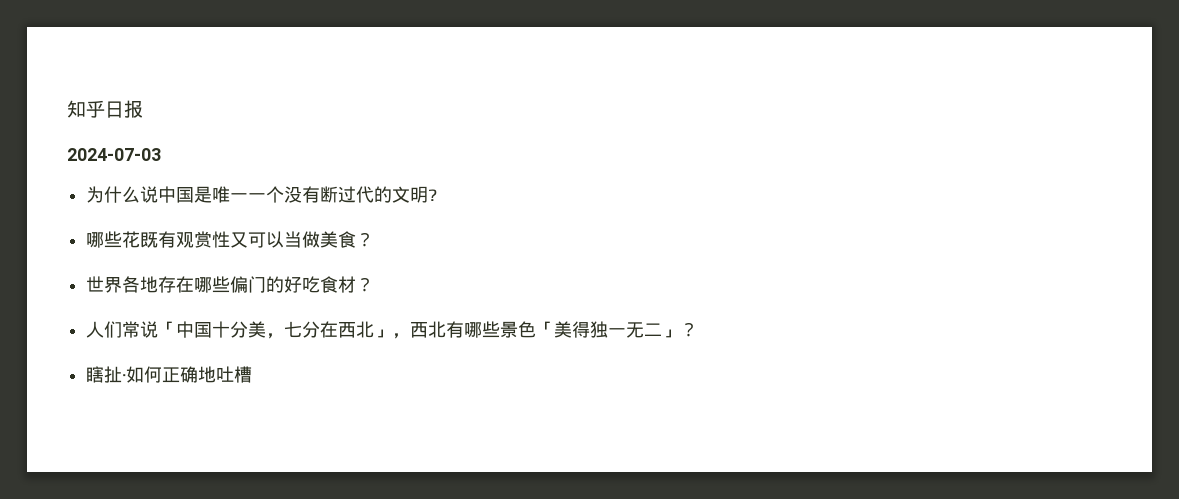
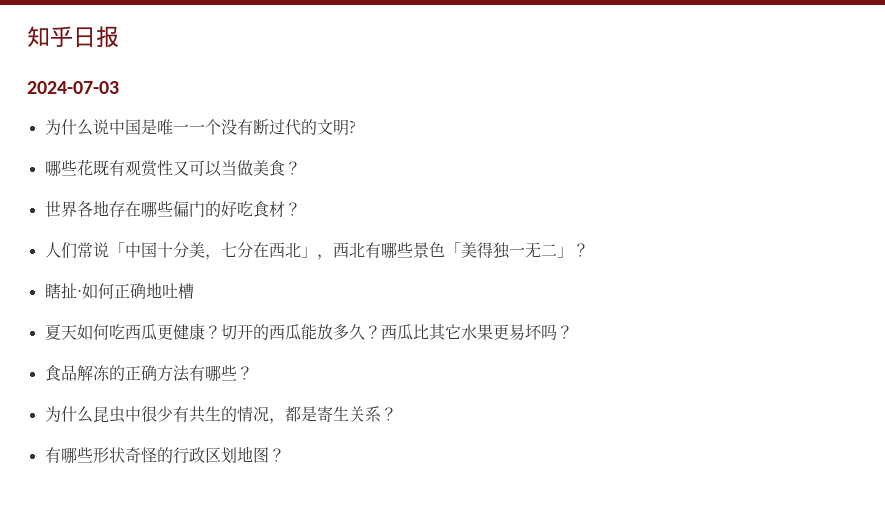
+ 夏天如何吃西瓜更健康？切开的西瓜能放多久？西瓜比其它水果更易坏吗？
+ 食品解冻的正确方法有哪些？
+ 为什么昆虫中很少有共生的情况，都是寄生关系？
+ 有哪些形状奇怪的行政区划地图？

